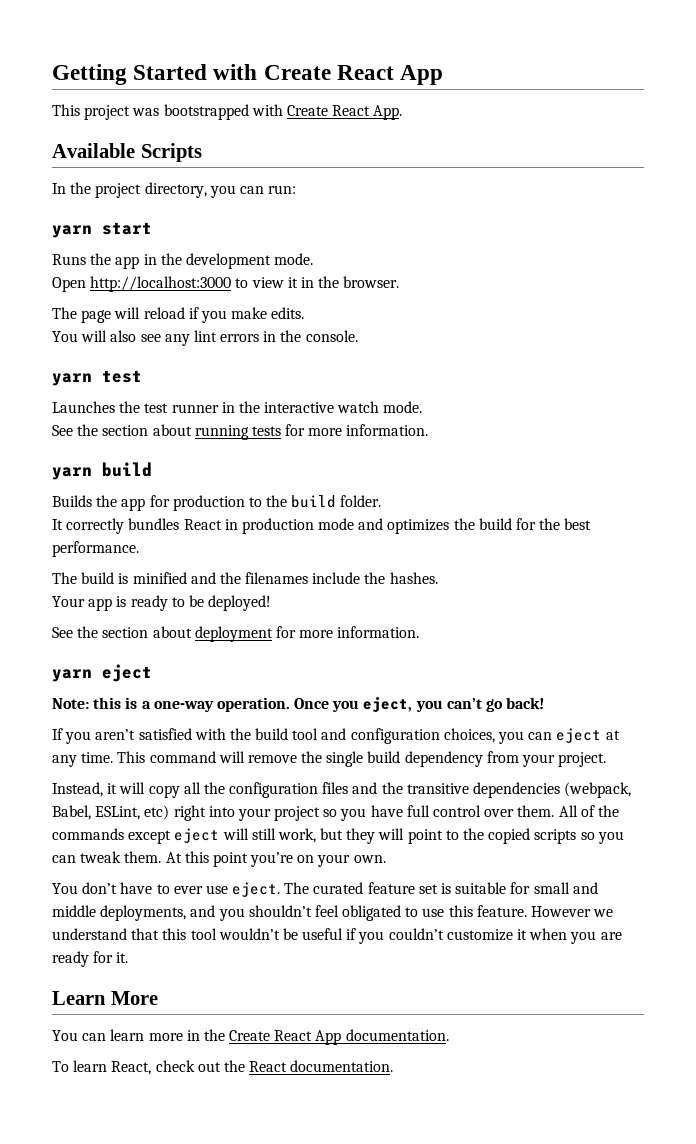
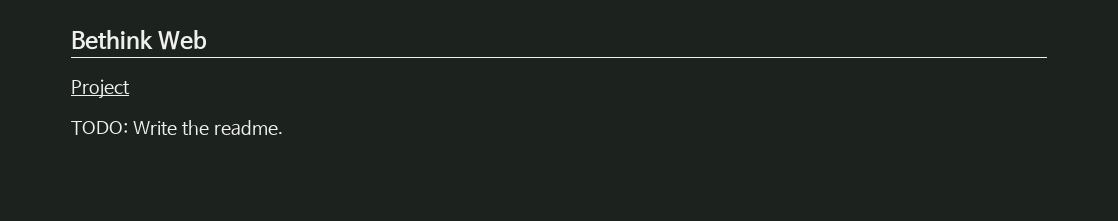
- Getting Started with Create React App
- This project was bootstrapped with Create React App.
- Available Scripts
- In the project directory, you can run:
- yarn start
- Runs the app in the development mode.
- Open http://localhost:3000 to view it in the browser.
- The page will reload if you make edits.
- You will also see any lint errors in the console.
- yarn test
- Launches the test runner in the interactive watch mode.
- See the section about running tests for more information.
- yarn build
- Builds the app for production to the build folder.
- It correctly bundles React in production mode and optimizes the build for the best performance.
- The build is minified and the filenames include the hashes.
- Your app is ready to be deployed!
- See the section about deployment for more information.
- yarn eject
- Note: this is a one-way operation. Once you eject, you can’t go back!
- If you aren’t satisfied with the build tool and configuration choices, you can eject at any time. This command will remove the single build dependency from your project.
- Instead, it will copy all the configuration files and the transitive dependencies (webpack, Babel, ESLint, etc) right into your project so you have full control over them. All of the commands except eject will still work, but they will point to the copied scripts so you can tweak them. At this point you’re on your own.
- You don’t have to ever use eject. The curated feature set is suitable for small and middle deployments, and you shouldn’t feel obligated to use this feature. However we understand that this tool wouldn’t be useful if you couldn’t customize it when you are ready for it.
- Learn More
- You can learn more in the Create React App documentation.
- To learn React, check out the React documentation.
+ Bethink Web
+ Project
+ TODO: Write the readme.

